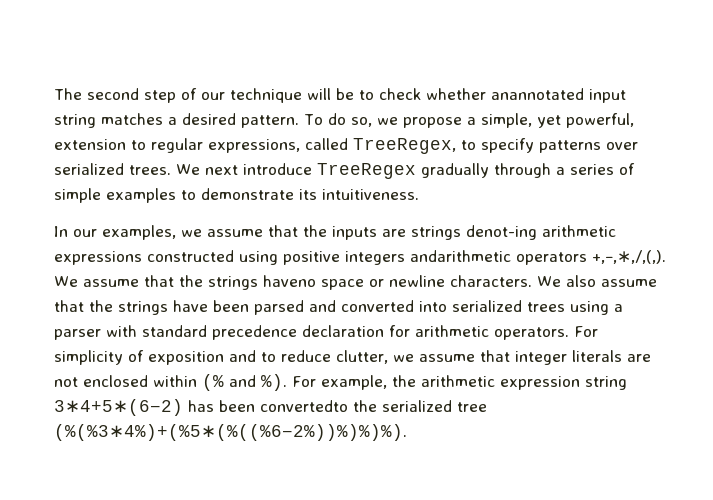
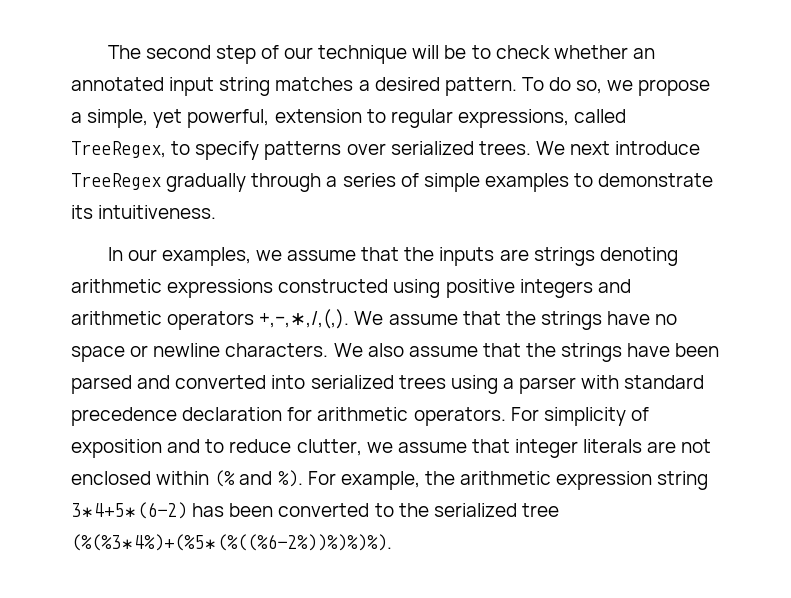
- The second step of our technique will be to check whether anannotated input string matches a desired pattern.
+ The second step of our technique will be to check whether an annotated input string matches a desired pattern.
- In our examples, we assume that the inputs are strings denot-ing arithmetic expressions constructed using positive integers andarithmetic operators +,−,∗,/,(,).
+ In our examples, we assume that the inputs are strings denoting arithmetic expressions constructed using positive integers and arithmetic operators +,−,∗,/,(,).
- We assume that the strings haveno space or newline characters.
+ We assume that the strings have no space or newline characters.
- For example, the arithmetic expression string 3∗4+5∗(6−2) has been convertedto the serialized tree (%(%3∗4%)+(%5∗(%((%6−2%))%)%)%).
+ For example, the arithmetic expression string 3∗4+5∗(6−2) has been converted to the serialized tree (%(%3∗4%)+(%5∗(%((%6−2%))%)%)%).

